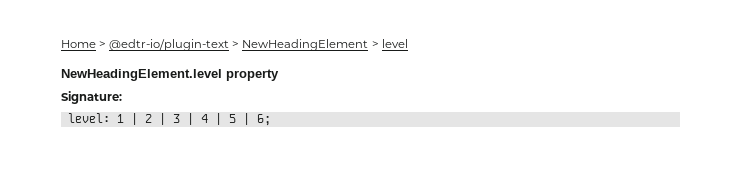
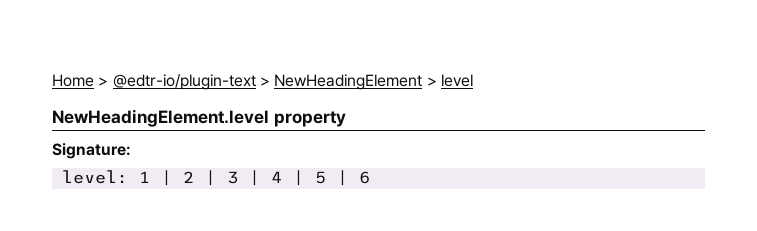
- level: 1 | 2 | 3 | 4 | 5 | 6;
+ level: 1 | 2 | 3 | 4 | 5 | 6

